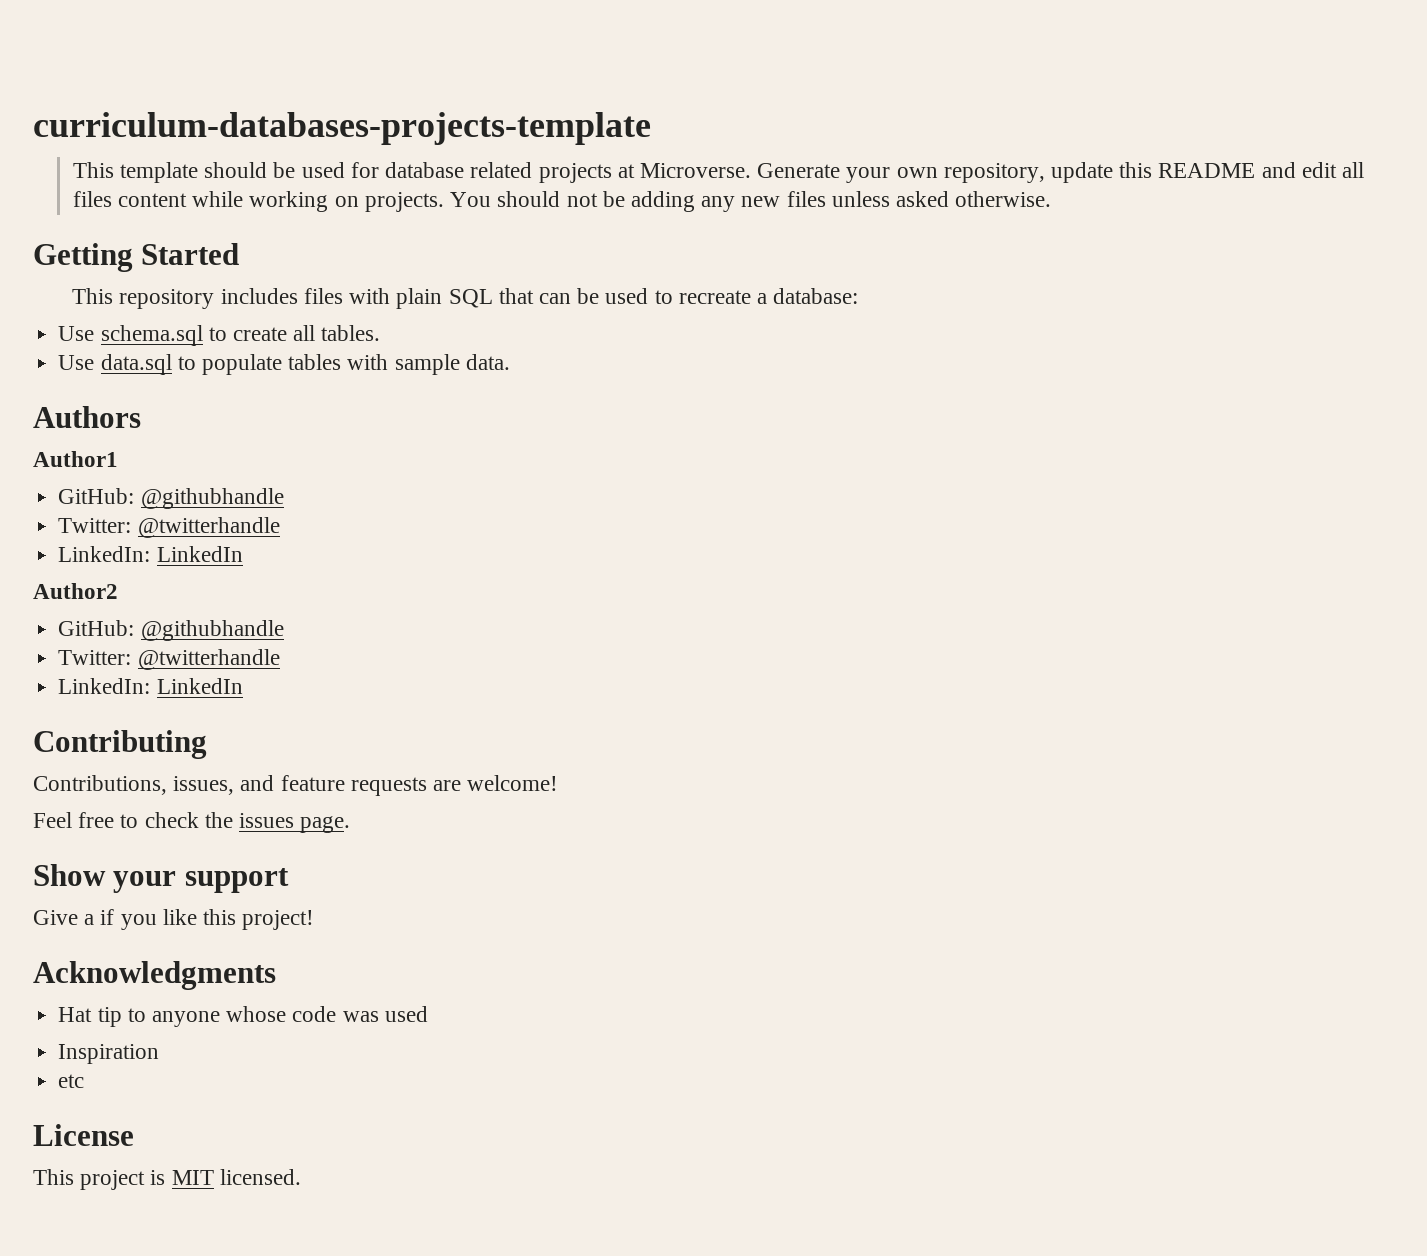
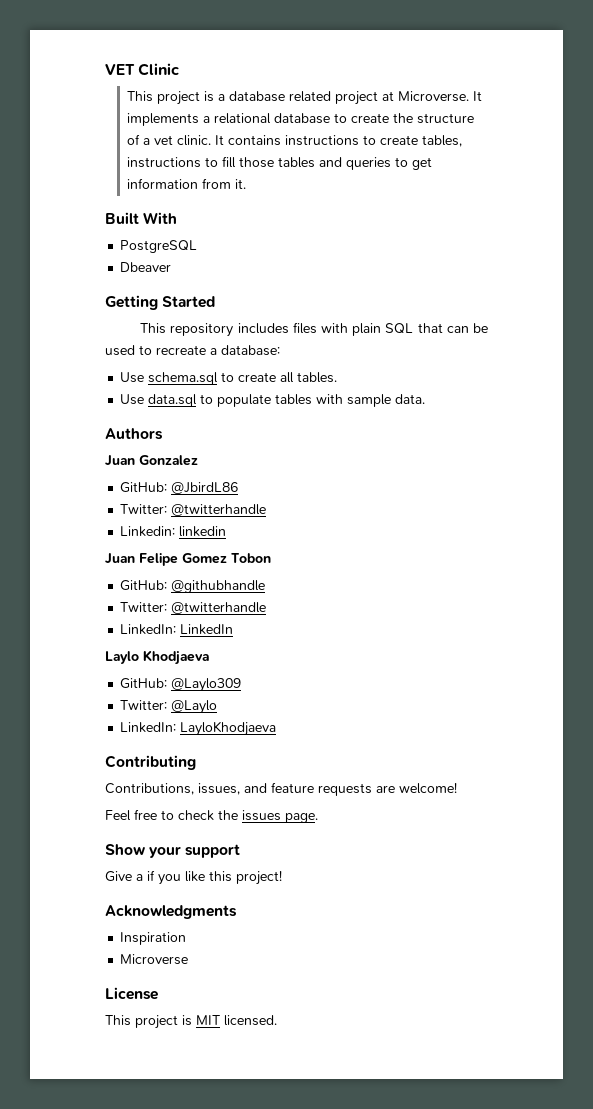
- curriculum-databases-projects-template
- This template should be used for database related projects at Microverse.
+ VET Clinic
+ This project is a database related project at Microverse.
- Generate your own repository, update this README and edit all files content while working on projects. You should not be adding any new files unless asked otherwise.
+ It implements a relational database to create the structure of a vet clinic. It contains instructions to create tables, instructions to fill those tables and queries to get information from it.
+ Built With
+ PostgreSQL
+ Dbeaver
- Author1
+ Juan Gonzalez
+ GitHub: @JbirdL86
+ Twitter: @twitterhandle
+ Linkedin: linkedin
+ Juan Felipe Gomez Tobon
  GitHub: @githubhandle
  Twitter: @twitterhandle
  LinkedIn: LinkedIn
- Author2
- GitHub: @githubhandle
- Twitter: @twitterhandle
- LinkedIn: LinkedIn
+ Laylo Khodjaeva
+ GitHub: @Laylo309
+ Twitter: @Laylo
+ LinkedIn: LayloKhodjaeva
- Hat tip to anyone whose code was used
- etc
+ Microverse

